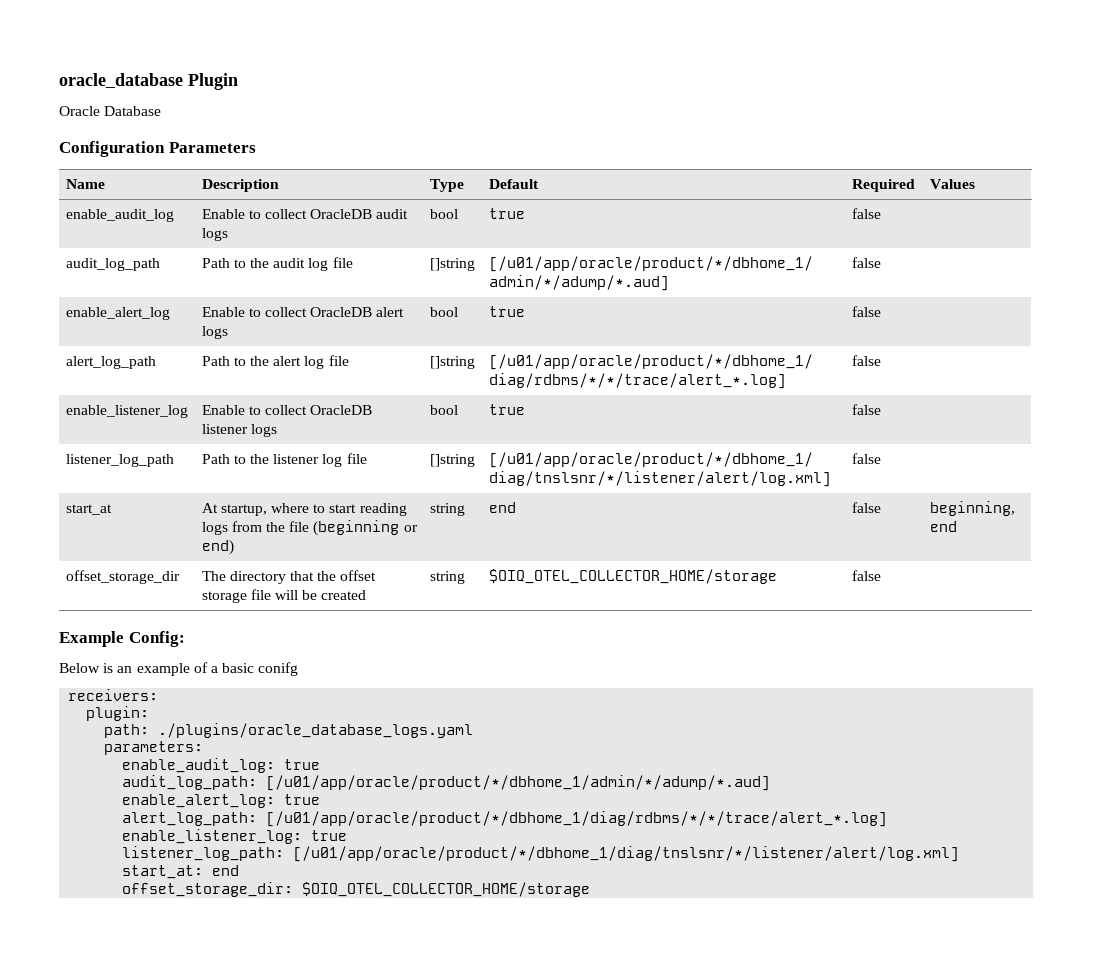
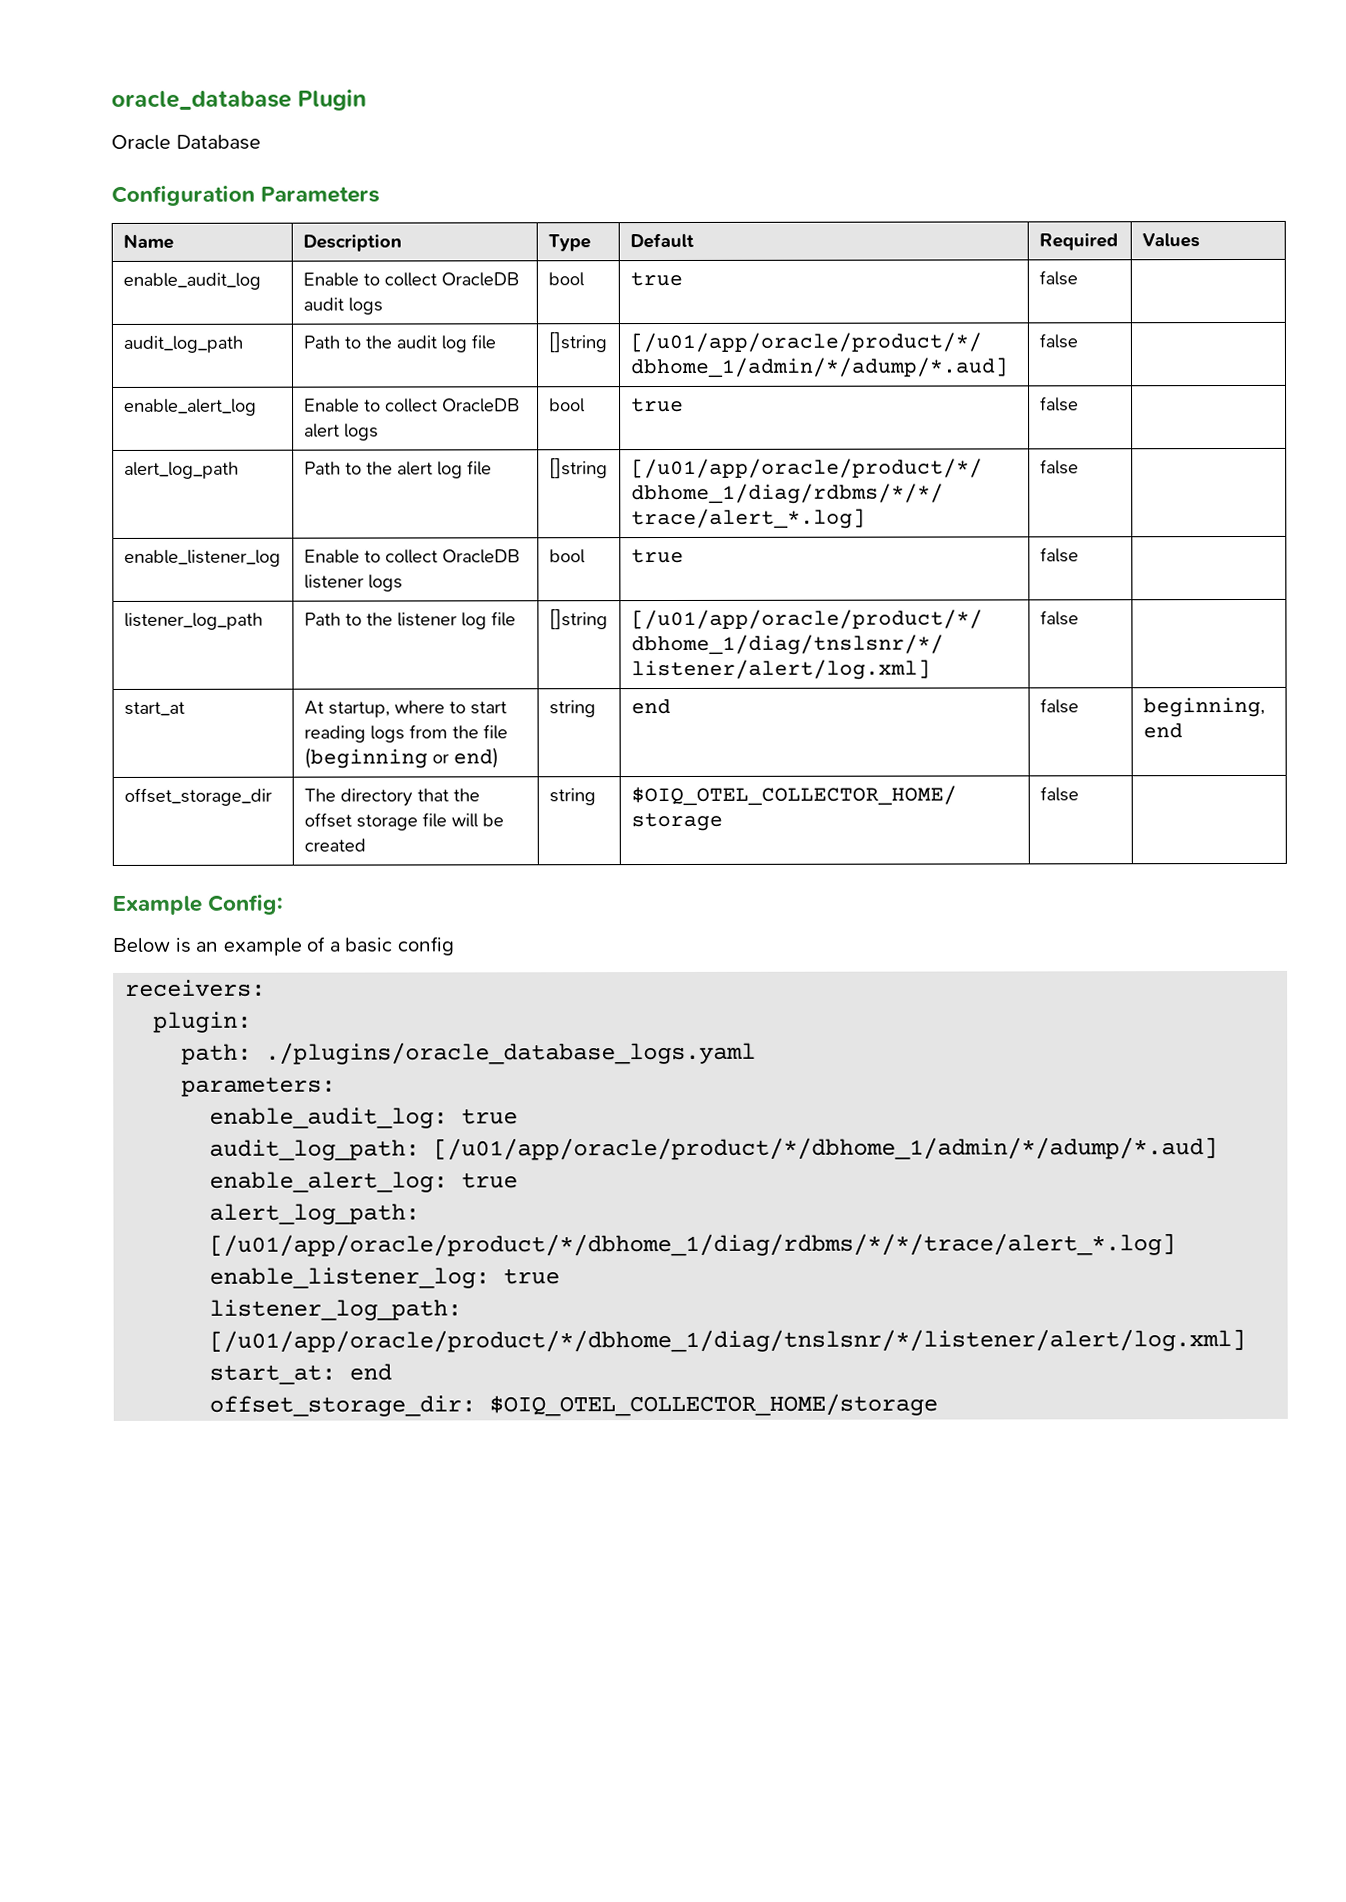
- Below is an example of a basic conifg
+ Below is an example of a basic config

